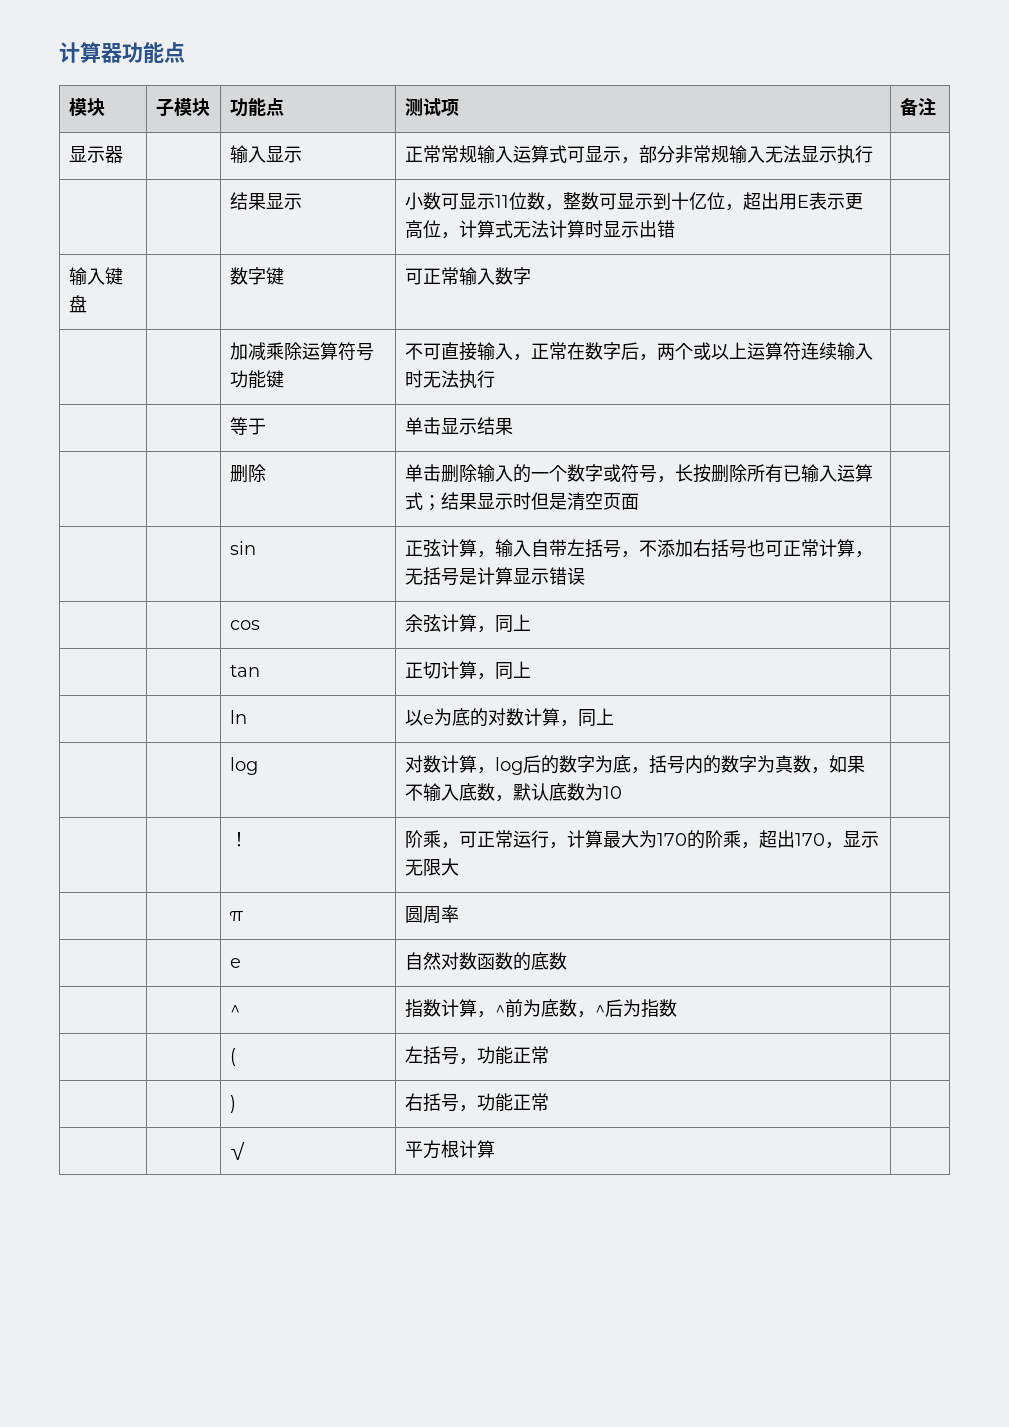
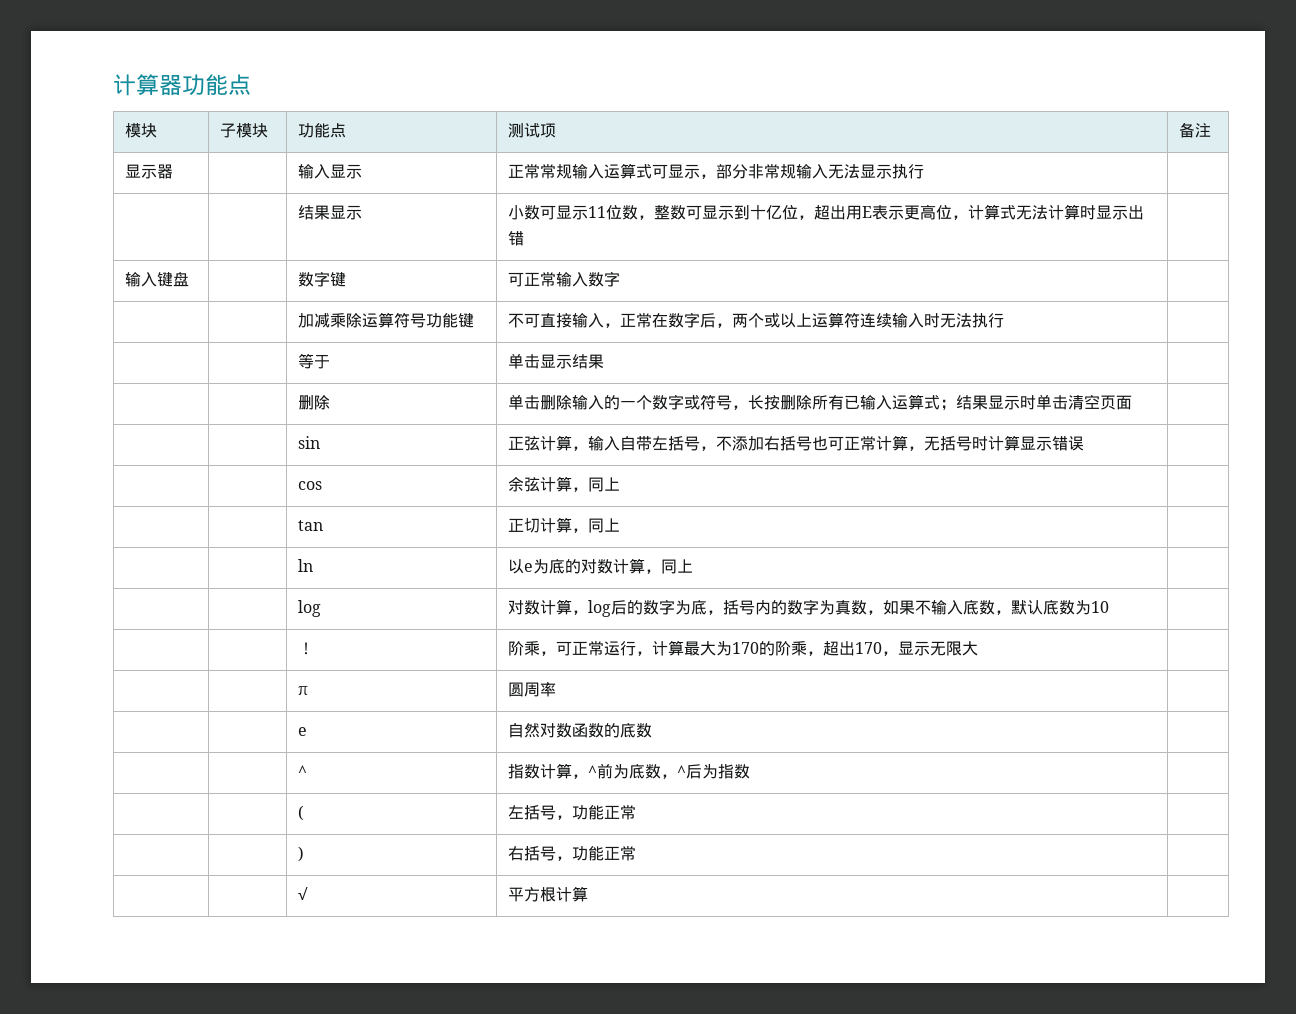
- | | 删除 | 单击删除输入的一个数字或符号，长按删除所有已输入运算式；结果显示时但是清空页面 |
+ | | 删除 | 单击删除输入的一个数字或符号，长按删除所有已输入运算式；结果显示时单击清空页面 |
- | | sin | 正弦计算，输入自带左括号，不添加右括号也可正常计算，无括号是计算显示错误 |
+ | | sin | 正弦计算，输入自带左括号，不添加右括号也可正常计算，无括号时计算显示错误 |

